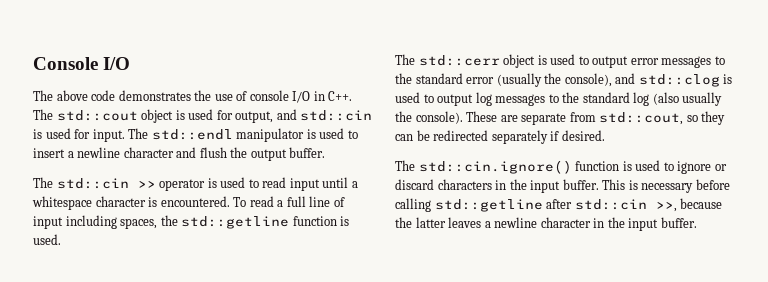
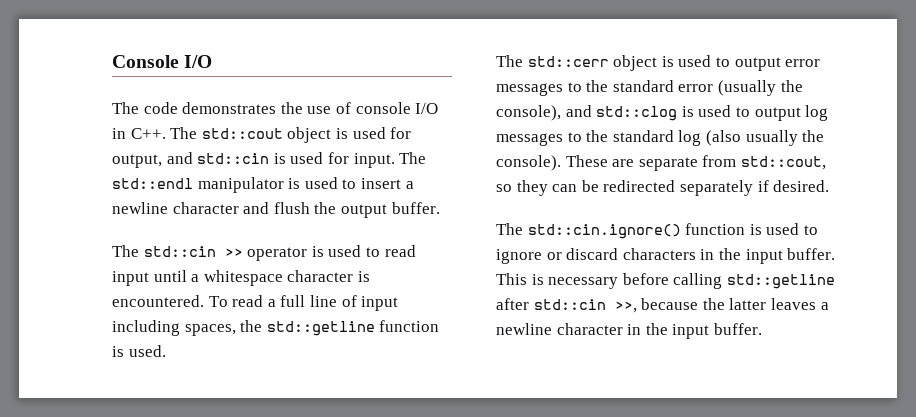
- The above code demonstrates the use of console I/O in C++. The std::cout object is used for output, and std::cin is used for input.
+ The code demonstrates the use of console I/O in C++. The std::cout object is used for output, and std::cin is used for input.

